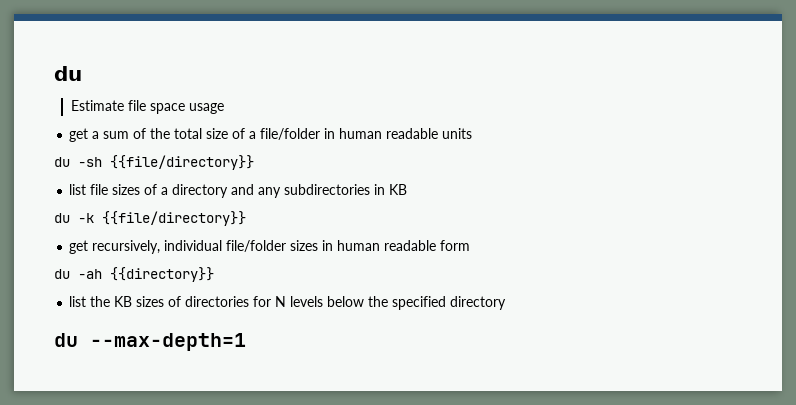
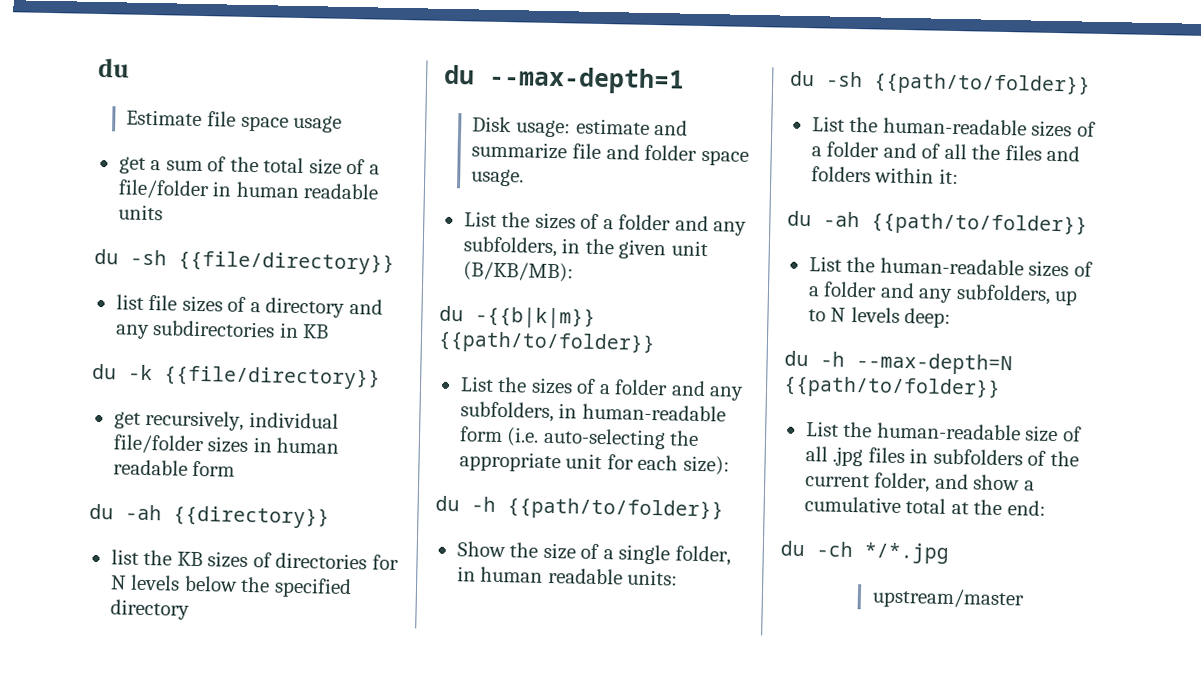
+ Disk usage: estimate and summarize file and folder space usage.
+ List the sizes of a folder and any subfolders, in the given unit (B/KB/MB):
+ du -{{b|k|m}} {{path/to/folder}}
+ List the sizes of a folder and any subfolders, in human-readable form (i.e. auto-selecting the appropriate unit for each size):
+ du -h {{path/to/folder}}
+ Show the size of a single folder, in human readable units:
+ du -sh {{path/to/folder}}
+ List the human-readable sizes of a folder and of all the files and folders within it:
+ du -ah {{path/to/folder}}
+ List the human-readable sizes of a folder and any subfolders, up to N levels deep:
+ du -h --max-depth=N {{path/to/folder}}
+ List the human-readable size of all .jpg files in subfolders of the current folder, and show a cumulative total at the end:
+ du -ch */*.jpg
+ upstream/master

